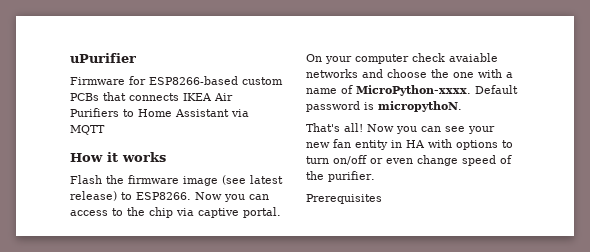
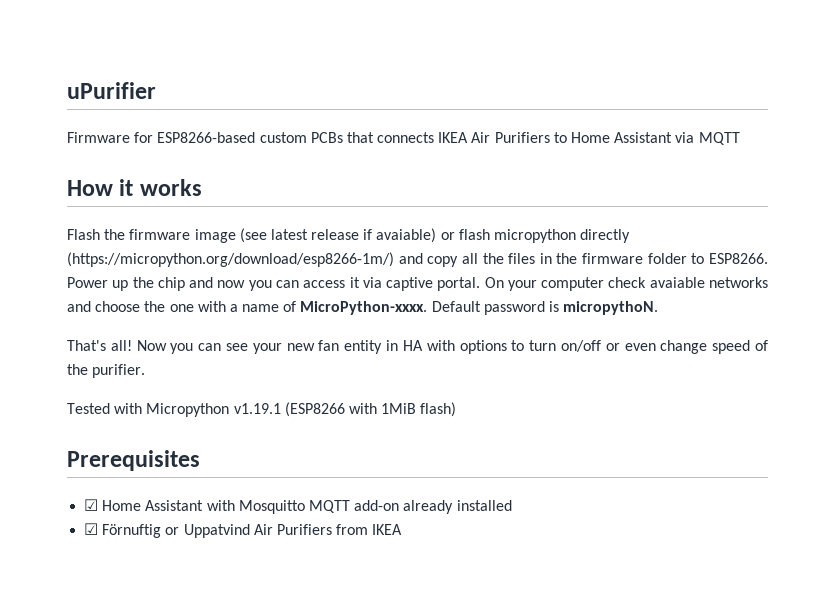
- Flash the firmware image (see latest release) to ESP8266. Now you can access to the chip via captive portal.
+ Flash the firmware image (see latest release if avaiable) or flash micropython directly (https://micropython.org/download/esp8266-1m/) and copy all the files in the firmware folder to ESP8266. Power up the chip and now you can access it via captive portal.
+ Tested with Micropython v1.19.1 (ESP8266 with 1MiB flash)
  Prerequisites
+ ☑ Home Assistant with Mosquitto MQTT add-on already installed
+ ☑ Förnuftig or Uppatvind Air Purifiers from IKEA

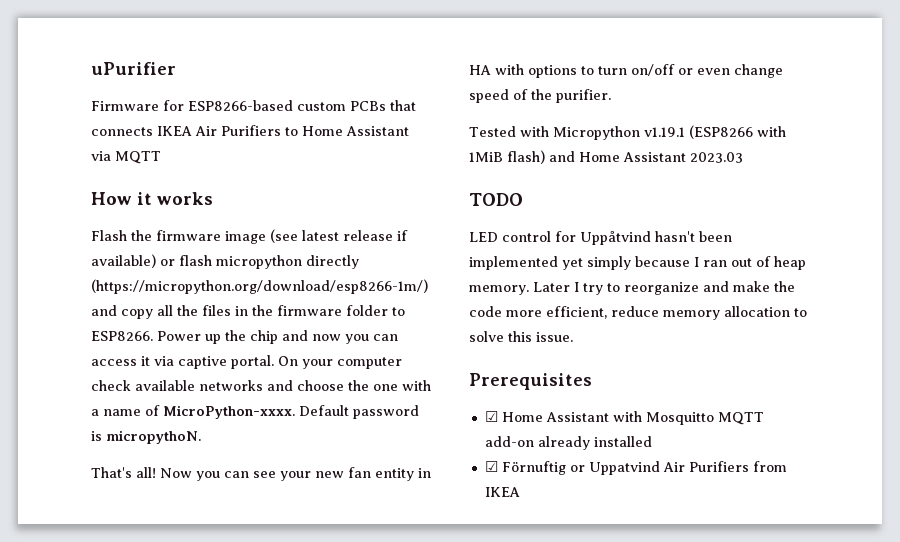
- Flash the firmware image (see latest release if avaiable) or flash micropython directly (https://micropython.org/download/esp8266-1m/) and copy all the files in the firmware folder to ESP8266.
+ Flash the firmware image (see latest release if available) or flash micropython directly (https://micropython.org/download/esp8266-1m/) and copy all the files in the firmware folder to ESP8266.
- On your computer check avaiable networks and choose the one with a name of MicroPython-xxxx.
+ On your computer check available networks and choose the one with a name of MicroPython-xxxx.
- Tested with Micropython v1.19.1 (ESP8266 with 1MiB flash)
+ Tested with Micropython v1.19.1 (ESP8266 with 1MiB flash) and Home Assistant 2023.03
+ TODO
+ LED control for Uppåtvind hasn't been implemented yet simply because I ran out of heap memory. Later I try to reorganize and make the code more efficient, reduce memory allocation to solve this issue.

